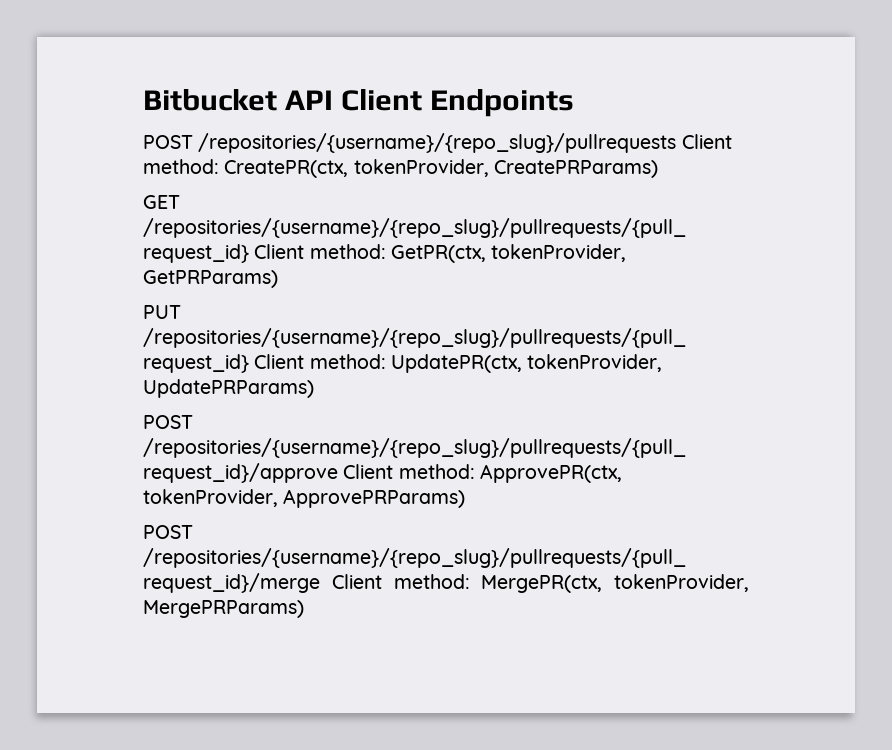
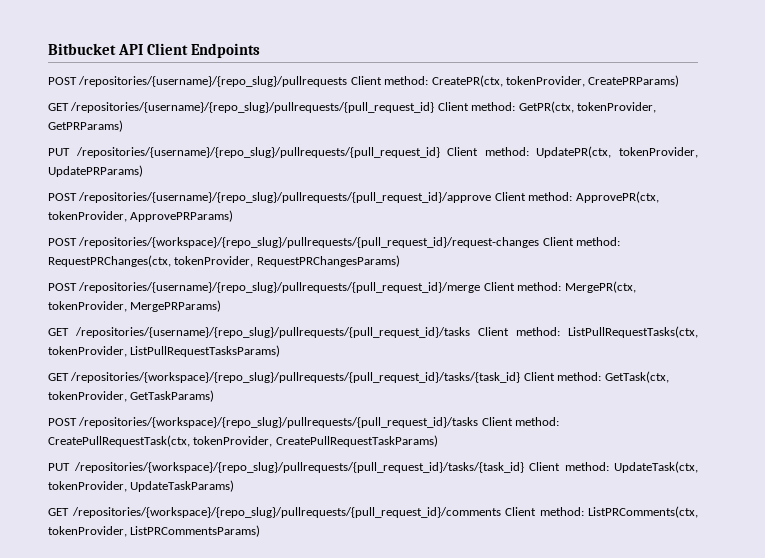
+ POST /repositories/{workspace}/{repo_slug}/pullrequests/{pull_request_id}/request-changes Client method: RequestPRChanges(ctx, tokenProvider, RequestPRChangesParams)
+ GET /repositories/{username}/{repo_slug}/pullrequests/{pull_request_id}/tasks Client method: ListPullRequestTasks(ctx, tokenProvider, ListPullRequestTasksParams)
+ GET /repositories/{workspace}/{repo_slug}/pullrequests/{pull_request_id}/tasks/{task_id} Client method: GetTask(ctx, tokenProvider, GetTaskParams)
+ POST /repositories/{workspace}/{repo_slug}/pullrequests/{pull_request_id}/tasks Client method: CreatePullRequestTask(ctx, tokenProvider, CreatePullRequestTaskParams)
+ PUT /repositories/{workspace}/{repo_slug}/pullrequests/{pull_request_id}/tasks/{task_id} Client method: UpdateTask(ctx, tokenProvider, UpdateTaskParams)
+ GET /repositories/{workspace}/{repo_slug}/pullrequests/{pull_request_id}/comments Client method: ListPRComments(ctx, tokenProvider, ListPRCommentsParams)

